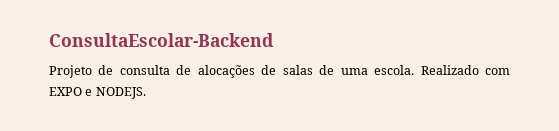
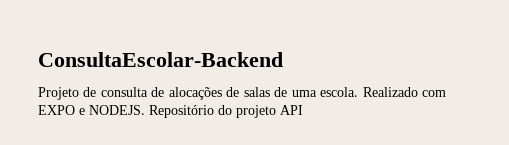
+ Repositório do projeto API

